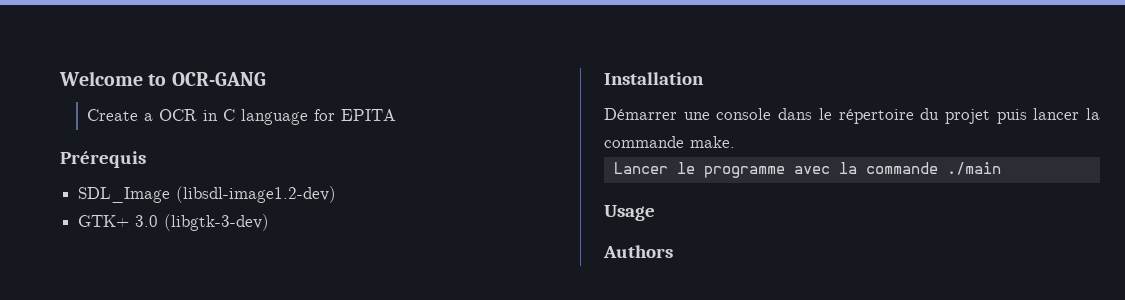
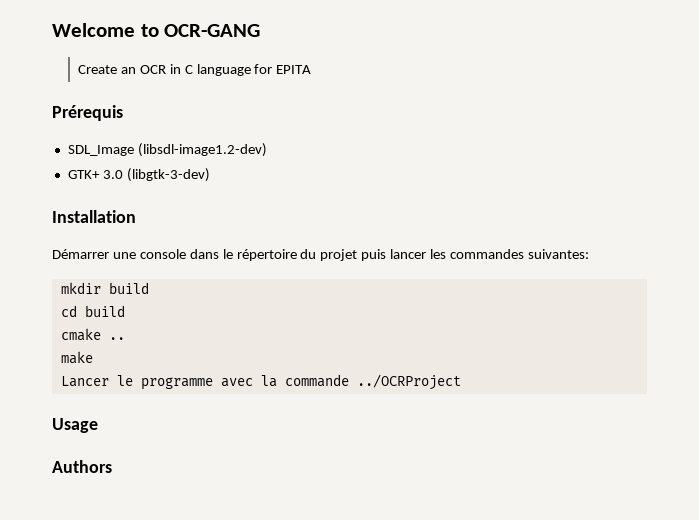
- Create a OCR in C language for EPITA
+ Create an OCR in C language for EPITA
- Démarrer une console dans le répertoire du projet puis lancer la commande make.
+ Démarrer une console dans le répertoire du projet puis lancer les commandes suivantes:
+ mkdir build
+ cd build
+ cmake ..
+ make
- Lancer le programme avec la commande ./main
+ Lancer le programme avec la commande ../OCRProject

